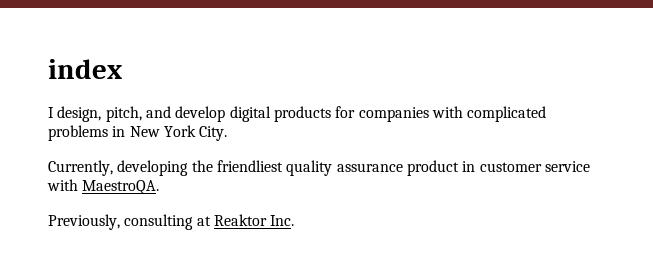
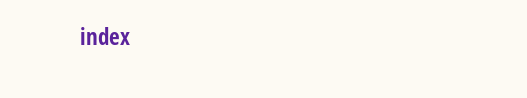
- I design, pitch, and develop digital products for companies with complicated problems in New York City.
- Currently, developing the friendliest quality assurance product in customer service with MaestroQA.
- Previously, consulting at Reaktor Inc.

